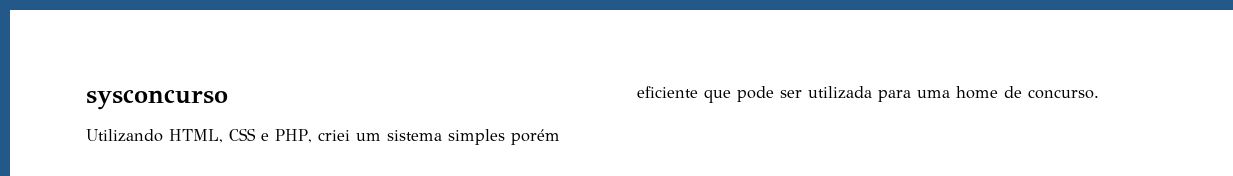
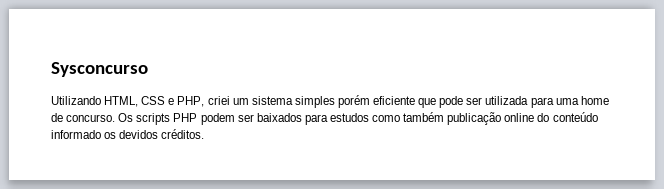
- sysconcurso
+ Sysconcurso
+ Os scripts PHP podem ser baixados para estudos como também publicação online do conteúdo informado os devidos créditos.

